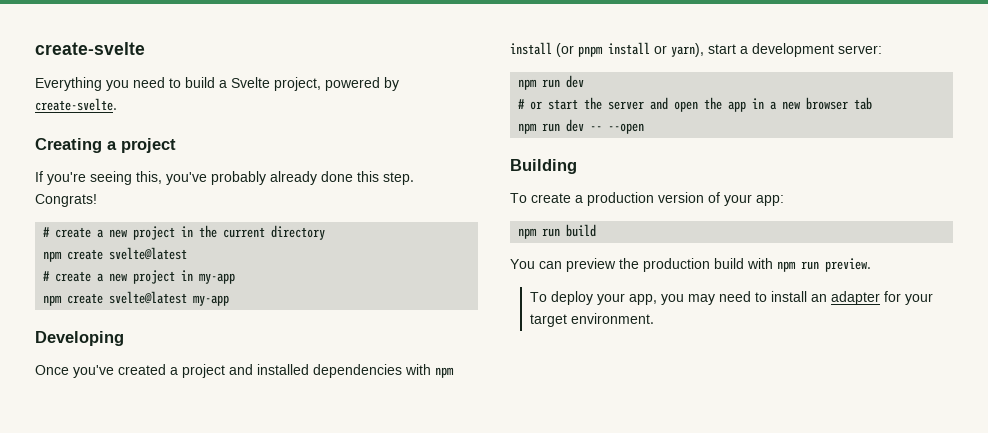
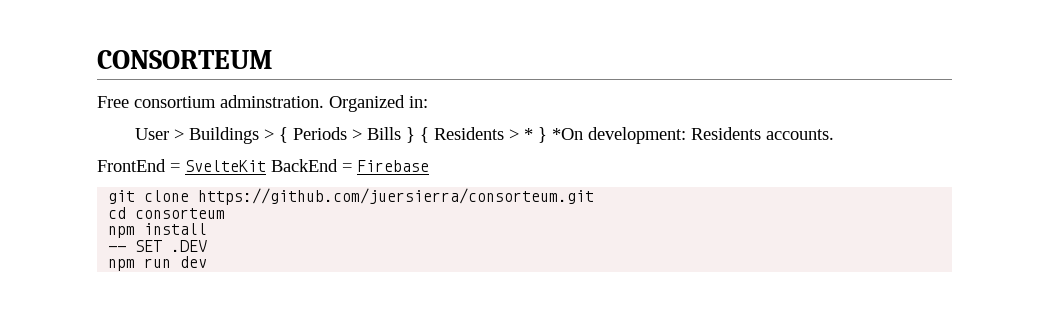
- create-svelte
- Everything you need to build a Svelte project, powered by create-svelte.
- Creating a project
- If you're seeing this, you've probably already done this step. Congrats!
- # create a new project in the current directory
- npm create svelte@latest
- # create a new project in my-app
- npm create svelte@latest my-app
- Developing
- Once you've created a project and installed dependencies with npm install (or pnpm install or yarn), start a development server:
+ CONSORTEUM
+ Free consortium adminstration. Organized in:
+ User > Buildings > { Periods > Bills } { Residents > * } *On development: Residents accounts.
+ FrontEnd = SvelteKit BackEnd = Firebase
+ git clone https://github.com/juersierra/consorteum.git
+ cd consorteum
+ npm install
+ -- SET .DEV
  npm run dev
- # or start the server and open the app in a new browser tab
- npm run dev -- --open
- Building
- To create a production version of your app:
- npm run build
- You can preview the production build with npm run preview.
- To deploy your app, you may need to install an adapter for your target environment.

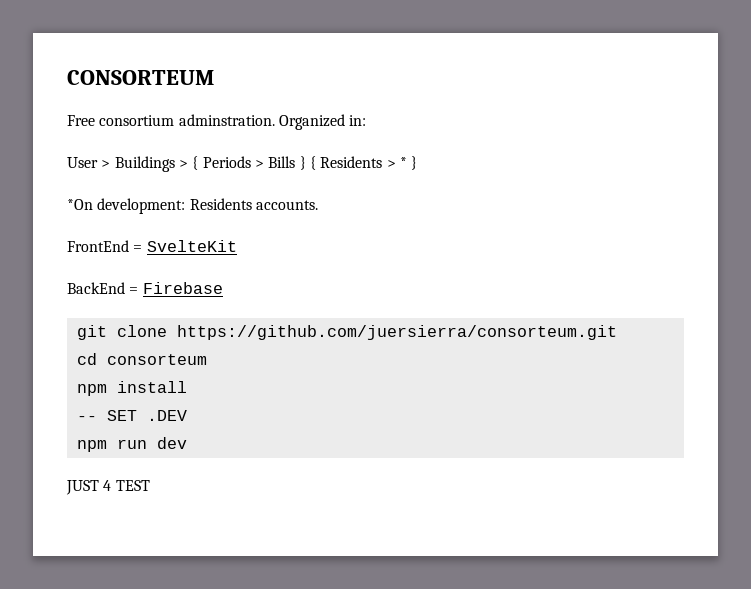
- User > Buildings > { Periods > Bills } { Residents > * } *On development: Residents accounts.
+ User > Buildings > { Periods > Bills } { Residents > * }
+ *On development: Residents accounts.
- FrontEnd = SvelteKit BackEnd = Firebase
+ FrontEnd = SvelteKit
+ BackEnd = Firebase
+ JUST 4 TEST

